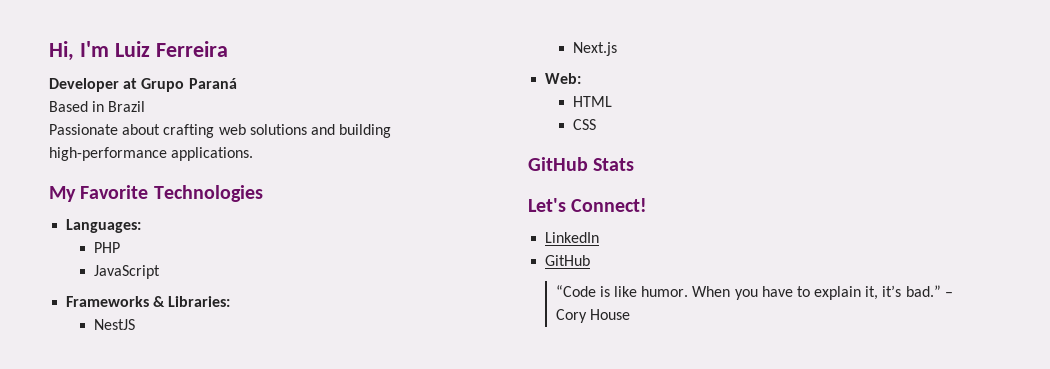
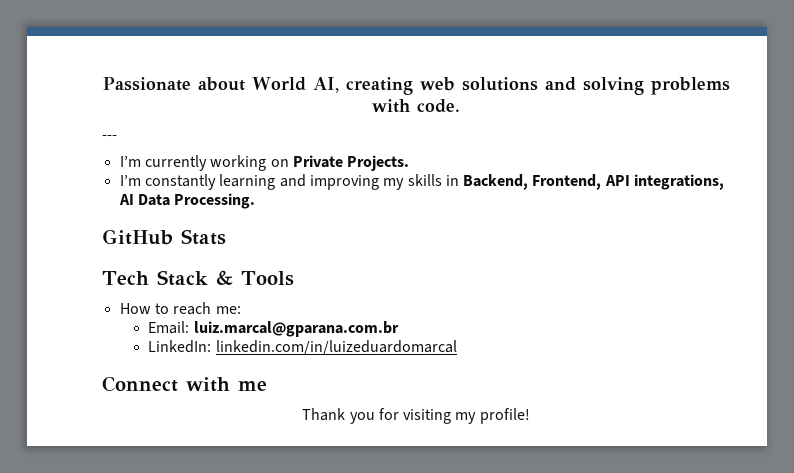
- Hi, I'm Luiz Ferreira
- Developer at Grupo Paraná
- Based in Brazil
- Passionate about crafting web solutions and building high-performance applications.
- My Favorite Technologies
- Languages:
- PHP
- JavaScript
- Frameworks & Libraries:
- NestJS
- Next.js
- Web:
- HTML
- CSS
+ Passionate about World AI, creating web solutions and solving problems with code.
+ ---
+ I’m currently working on Private Projects.
+ I’m constantly learning and improving my skills in Backend, Frontend, API integrations, AI Data Processing.
  GitHub Stats
- Let's Connect!
- LinkedIn
- GitHub
- “Code is like humor. When you have to explain it, it’s bad.” – Cory House
+ Tech Stack & Tools
+ How to reach me:
+ Email: luiz.marcal@gparana.com.br
+ LinkedIn: linkedin.com/in/luizeduardomarcal
+ Connect with me
+ Thank you for visiting my profile!

